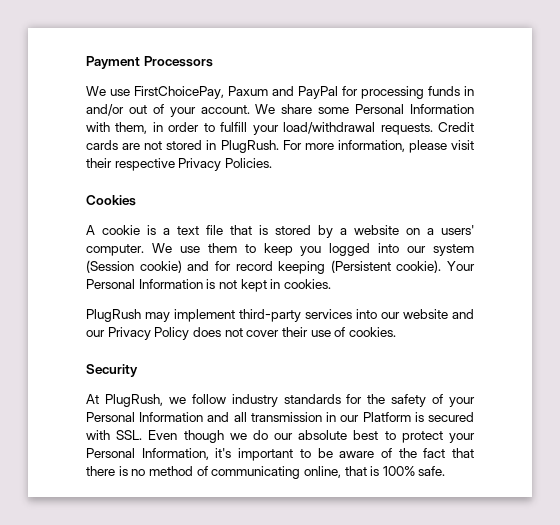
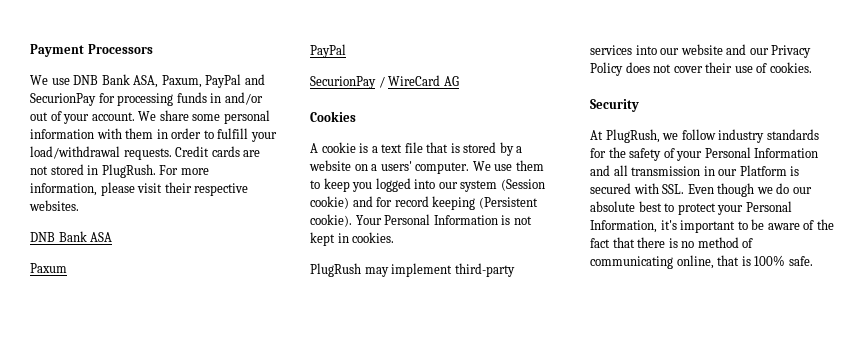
- We use FirstChoicePay, Paxum and PayPal for processing funds in and/or out of your account.
+ We use DNB Bank ASA, Paxum, PayPal and SecurionPay for processing funds in and/or out of your account.
- We share some Personal Information with them, in order to fulfill your load/withdrawal requests.
+ We share some personal information with them in order to fulfill your load/withdrawal requests.
- For more information, please visit their respective Privacy Policies.
+ For more information, please visit their respective websites.
+ DNB Bank ASA
+ Paxum
+ PayPal
+ SecurionPay / WireCard AG

